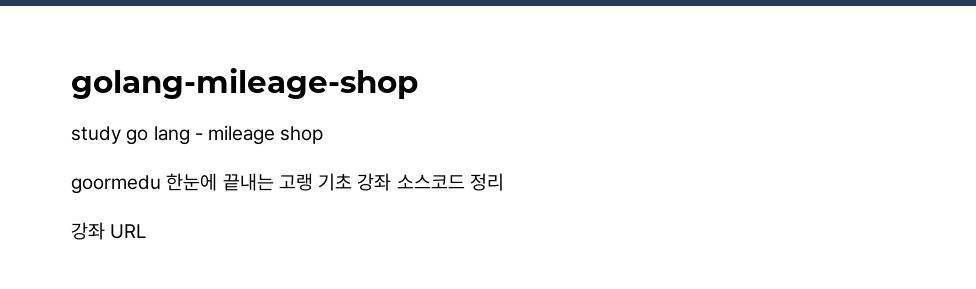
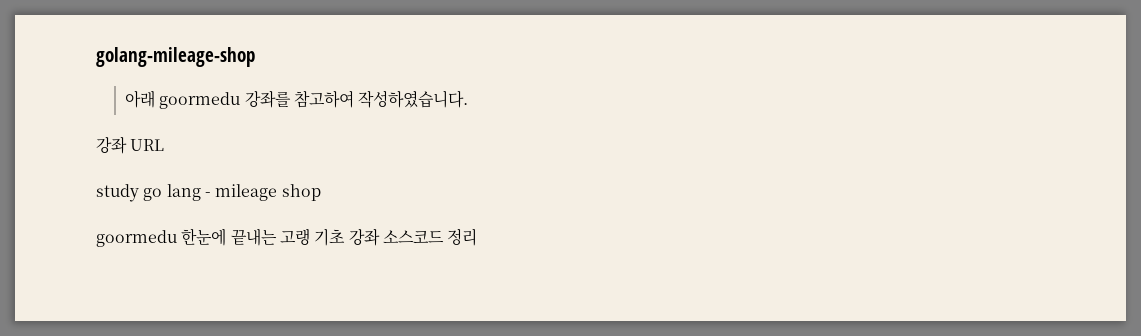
+ 아래 goormedu 강좌를 참고하여 작성하였습니다.
+ 강좌 URL
- 강좌 URL

